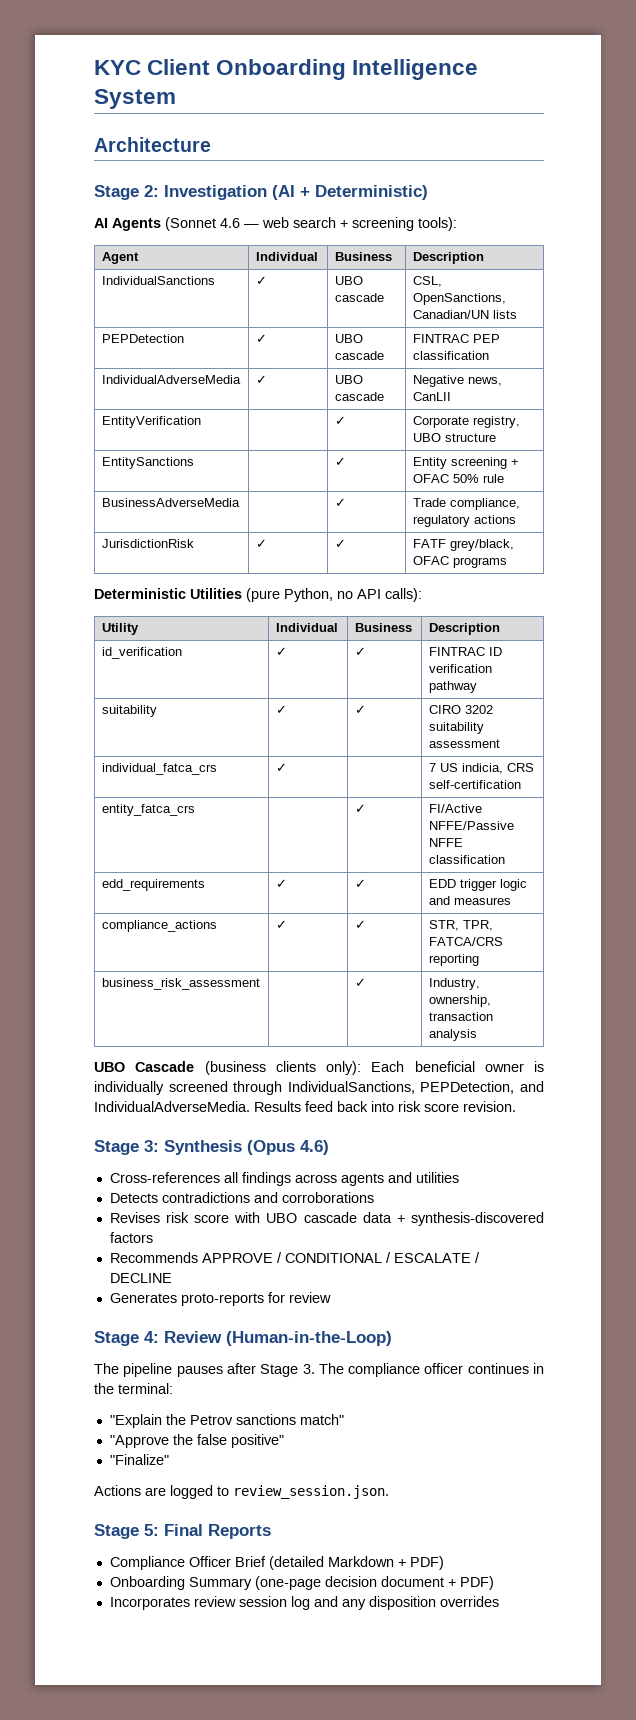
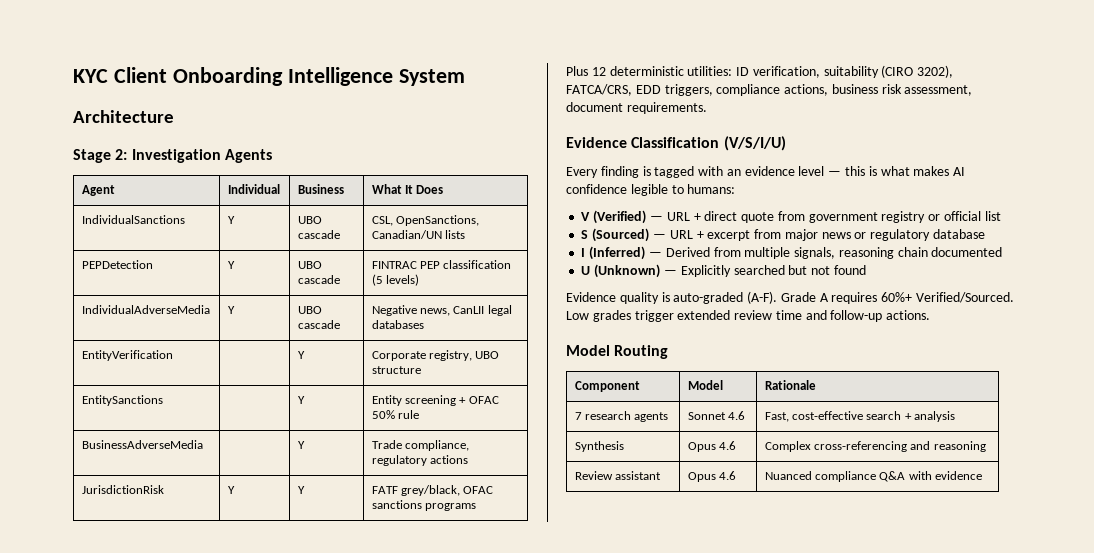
- Stage 2: Investigation (AI + Deterministic)
- AI Agents (Sonnet 4.6 — web search + screening tools):
+ Stage 2: Investigation Agents
- Agent | Individual | Business | Description
+ Agent | Individual | Business | What It Does
- IndividualSanctions | ✓ | UBO cascade | CSL, OpenSanctions, Canadian/UN lists
+ IndividualSanctions | Y | UBO cascade | CSL, OpenSanctions, Canadian/UN lists
- PEPDetection | ✓ | UBO cascade | FINTRAC PEP classification
+ PEPDetection | Y | UBO cascade | FINTRAC PEP classification (5 levels)
- IndividualAdverseMedia | ✓ | UBO cascade | Negative news, CanLII
+ IndividualAdverseMedia | Y | UBO cascade | Negative news, CanLII legal databases
- EntityVerification | | ✓ | Corporate registry, UBO structure
+ EntityVerification | | Y | Corporate registry, UBO structure
- EntitySanctions | | ✓ | Entity screening + OFAC 50% rule
+ EntitySanctions | | Y | Entity screening + OFAC 50% rule
- BusinessAdverseMedia | | ✓ | Trade compliance, regulatory actions
+ BusinessAdverseMedia | | Y | Trade compliance, regulatory actions
- JurisdictionRisk | ✓ | ✓ | FATF grey/black, OFAC programs
+ JurisdictionRisk | Y | Y | FATF grey/black, OFAC sanctions programs
- Deterministic Utilities (pure Python, no API calls):
- Utility | Individual | Business | Description
- id_verification | ✓ | ✓ | FINTRAC ID verification pathway
- suitability | ✓ | ✓ | CIRO 3202 suitability assessment
- individual_fatca_crs | ✓ | | 7 US indicia, CRS self-certification
- entity_fatca_crs | | ✓ | FI/Active NFFE/Passive NFFE classification
- edd_requirements | ✓ | ✓ | EDD trigger logic and measures
- compliance_actions | ✓ | ✓ | STR, TPR, FATCA/CRS reporting
- business_risk_assessment | | ✓ | Industry, ownership, transaction analysis
- UBO Cascade (business clients only): Each beneficial owner is individually screened through IndividualSanctions, PEPDetection, and IndividualAdverseMedia. Results feed back into risk score revision.
- Stage 3: Synthesis (Opus 4.6)
- Cross-references all findings across agents and utilities
- Detects contradictions and corroborations
- Revises risk score with UBO cascade data + synthesis-discovered factors
- Recommends APPROVE / CONDITIONAL / ESCALATE / DECLINE
- Generates proto-reports for review
- Stage 4: Review (Human-in-the-Loop)
- The pipeline pauses after Stage 3. The compliance officer continues in the terminal:
- "Explain the Petrov sanctions match"
- "Approve the false positive"
- "Finalize"
- Actions are logged to review_session.json.
- Stage 5: Final Reports
- Compliance Officer Brief (detailed Markdown + PDF)
- Onboarding Summary (one-page decision document + PDF)
- Incorporates review session log and any disposition overrides
+ Plus 12 deterministic utilities: ID verification, suitability (CIRO 3202), FATCA/CRS, EDD triggers, compliance actions, business risk assessment, document requirements.
+ Evidence Classification (V/S/I/U)
+ Every finding is tagged with an evidence level — this is what makes AI confidence legible to humans:
+ V (Verified) — URL + direct quote from government registry or official list
+ S (Sourced) — URL + excerpt from major news or regulatory database
+ I (Inferred) — Derived from multiple signals, reasoning chain documented
+ U (Unknown) — Explicitly searched but not found
+ Evidence quality is auto-graded (A-F). Grade A requires 60%+ Verified/Sourced. Low grades trigger extended review time and follow-up actions.
+ Model Routing
+ Component | Model | Rationale
+ 7 research agents | Sonnet 4.6 | Fast, cost-effective search + analysis
+ Synthesis | Opus 4.6 | Complex cross-referencing and reasoning
+ Review assistant | Opus 4.6 | Nuanced compliance Q&A with evidence

